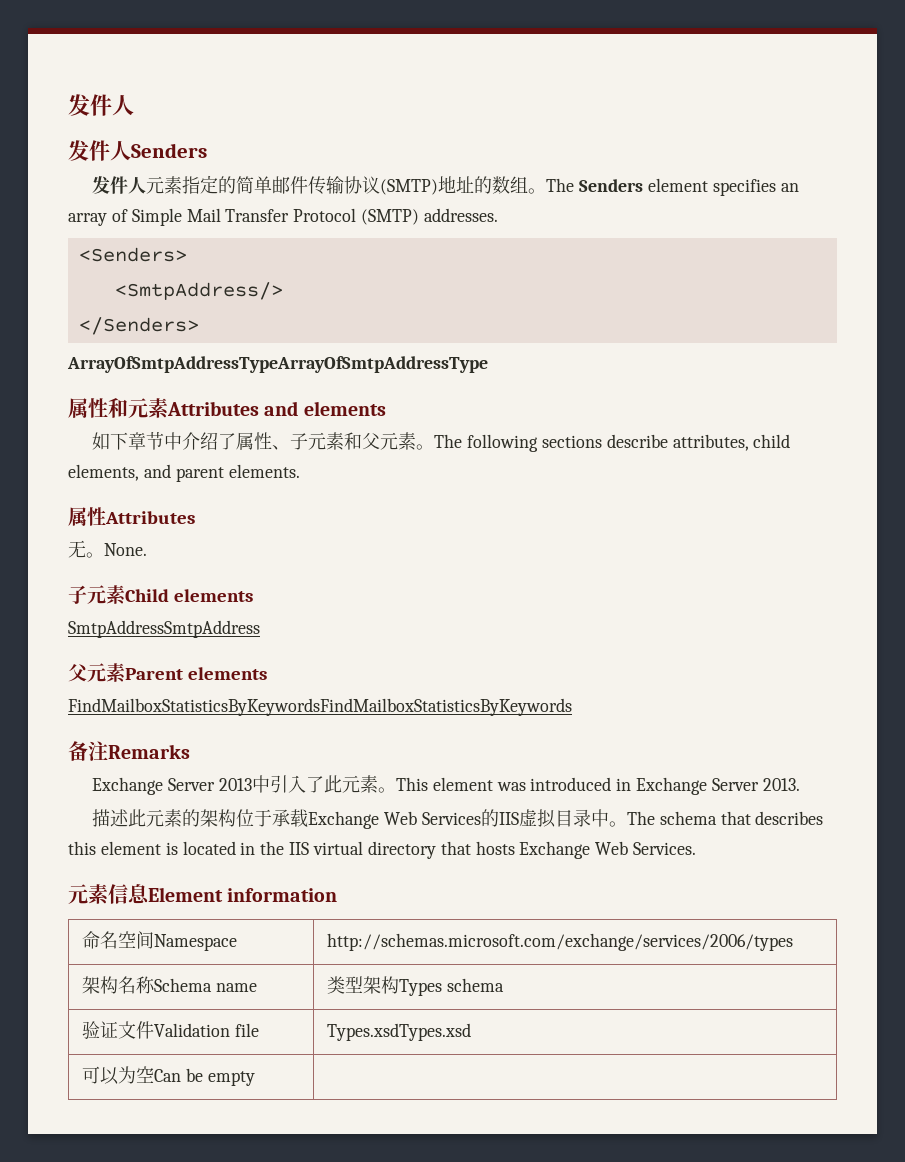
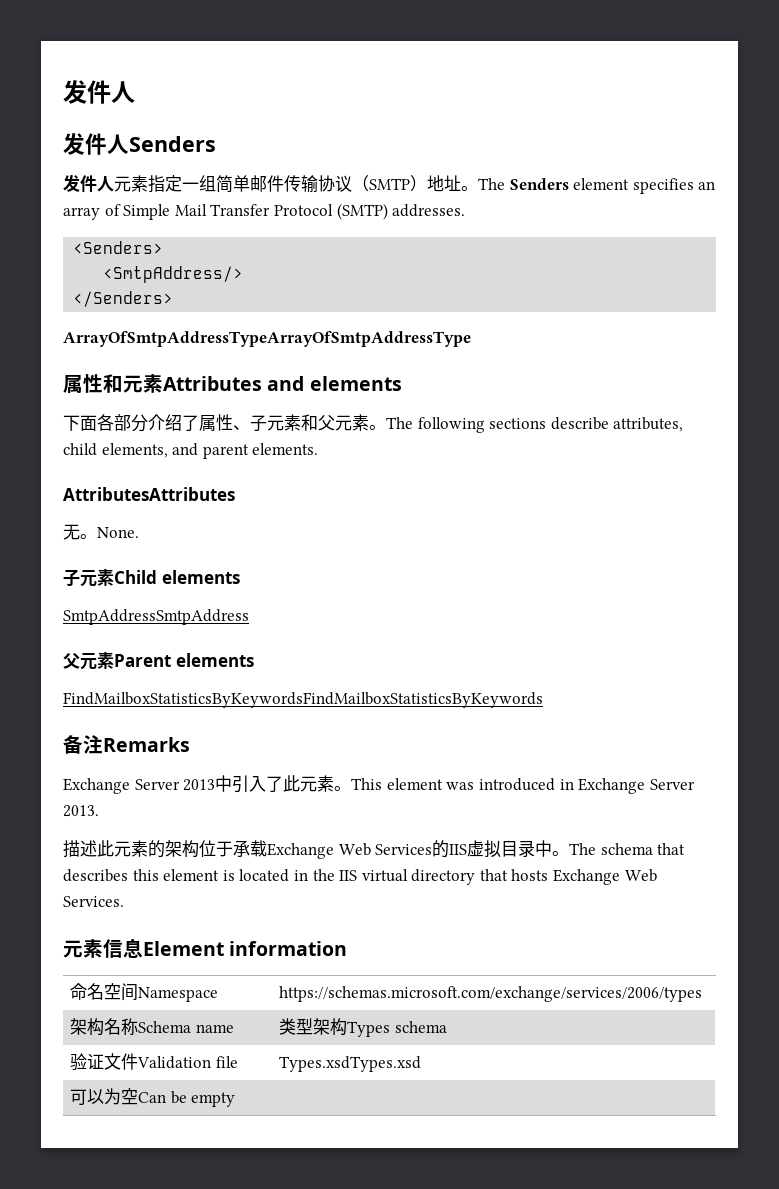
- 发件人元素指定的简单邮件传输协议(SMTP)地址的数组。
+ 发件人元素指定一组简单邮件传输协议（SMTP）地址。
- 如下章节中介绍了属性、子元素和父元素。
+ 下面各部分介绍了属性、子元素和父元素。
- 属性Attributes
+ AttributesAttributes
- 命名空间Namespace | http://schemas.microsoft.com/exchange/services/2006/types
+ 命名空间Namespace | https://schemas.microsoft.com/exchange/services/2006/types

